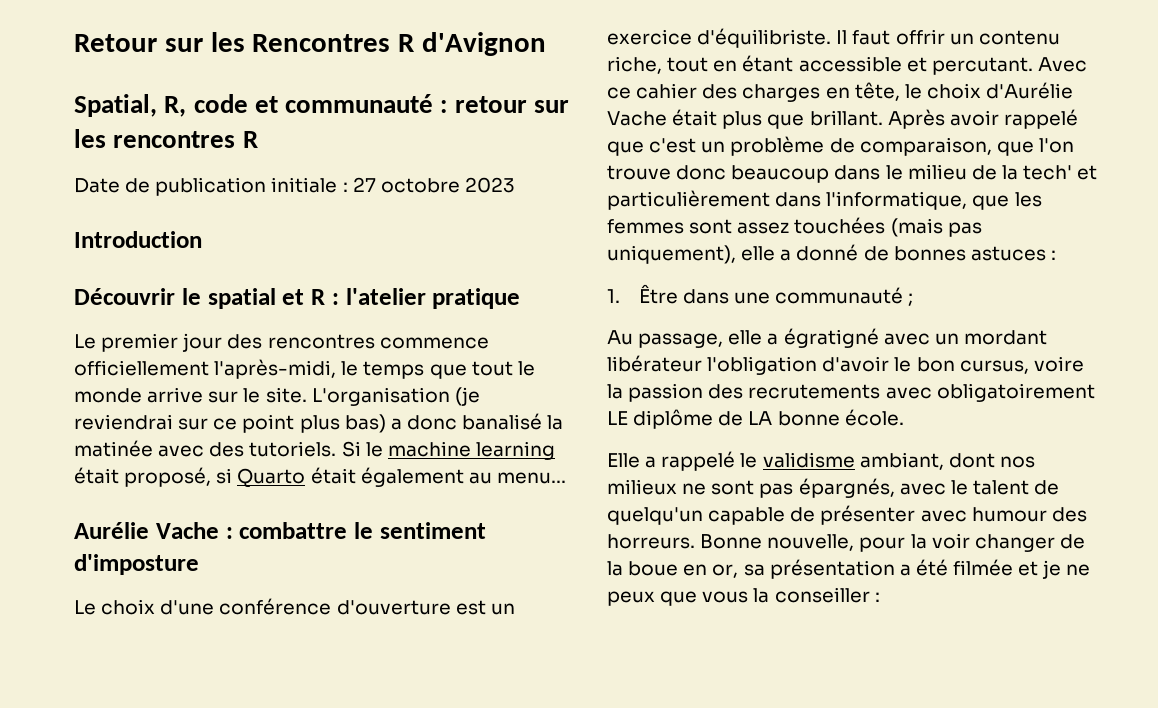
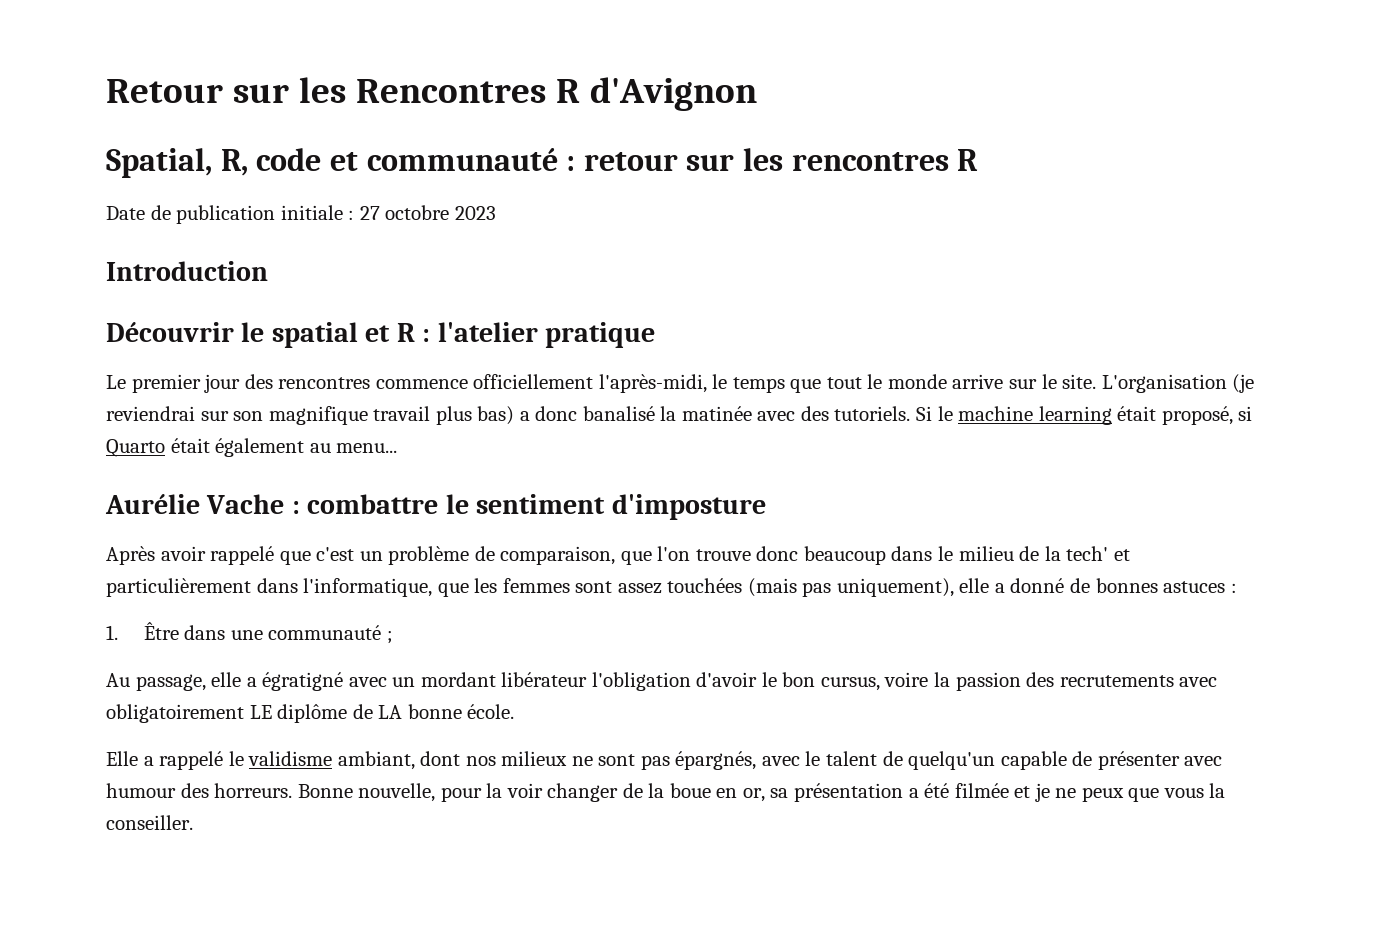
- L'organisation (je reviendrai sur ce point plus bas) a donc banalisé la matinée avec des tutoriels.
+ L'organisation (je reviendrai sur son magnifique travail plus bas) a donc banalisé la matinée avec des tutoriels.
- Le choix d'une conférence d'ouverture est un exercice d'équilibriste. Il faut offrir un contenu riche, tout en étant accessible et percutant. Avec ce cahier des charges en tête, le choix d'Aurélie Vache était plus que brillant.
- Bonne nouvelle, pour la voir changer de la boue en or, sa présentation a été filmée et je ne peux que vous la conseiller :
+ Bonne nouvelle, pour la voir changer de la boue en or, sa présentation a été filmée et je ne peux que vous la conseiller.

